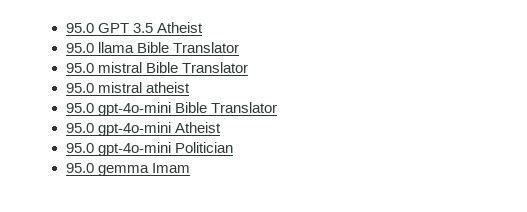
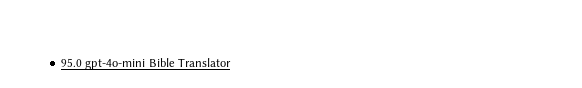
- 95.0 GPT 3.5 Atheist
- 95.0 llama Bible Translator
- 95.0 mistral Bible Translator
- 95.0 mistral atheist
  95.0 gpt-4o-mini Bible Translator
- 95.0 gpt-4o-mini Atheist
- 95.0 gpt-4o-mini Politician
- 95.0 gemma Imam

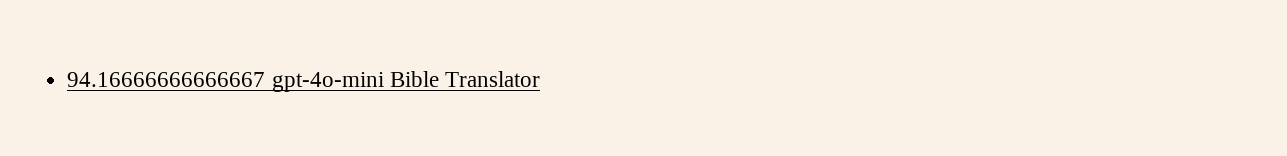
- 95.0 gpt-4o-mini Bible Translator
+ 94.16666666666667 gpt-4o-mini Bible Translator

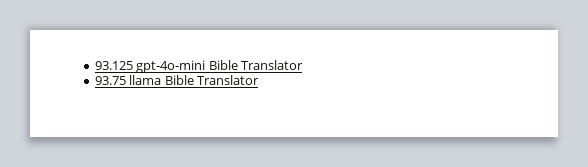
- 94.16666666666667 gpt-4o-mini Bible Translator
+ 93.125 gpt-4o-mini Bible Translator
+ 93.75 llama Bible Translator

